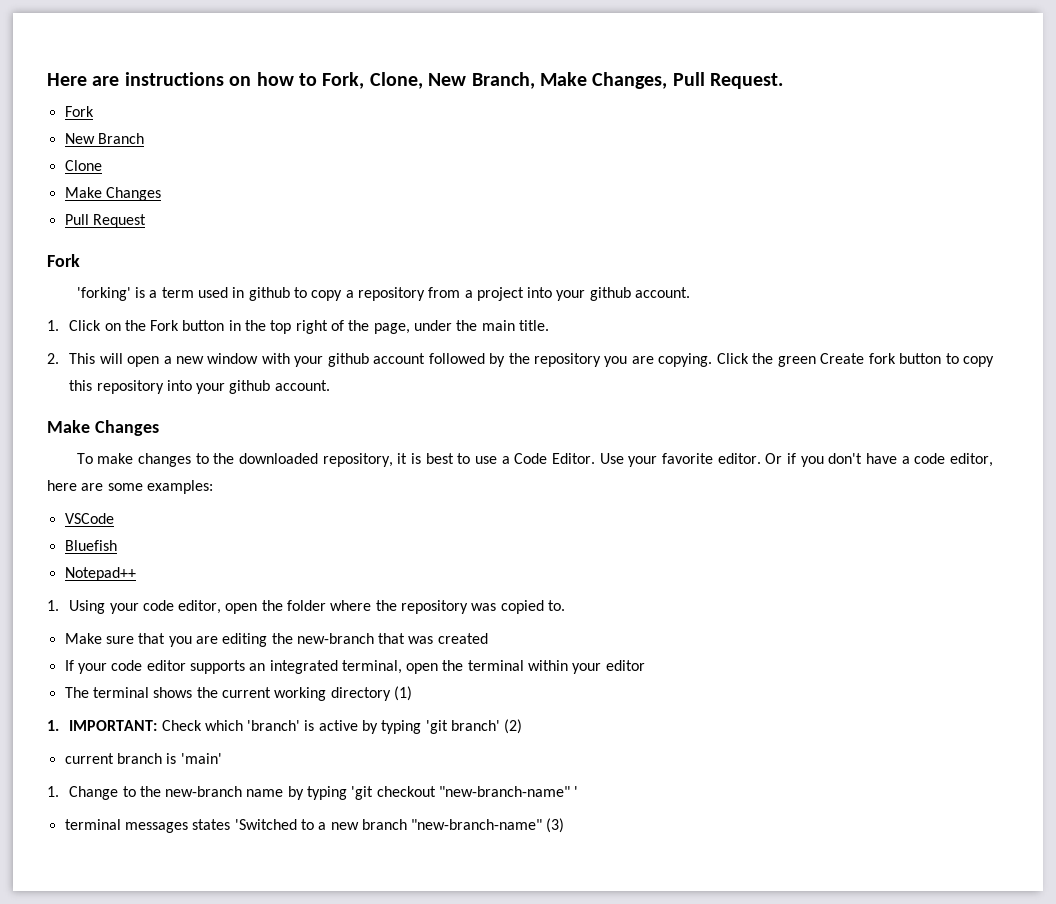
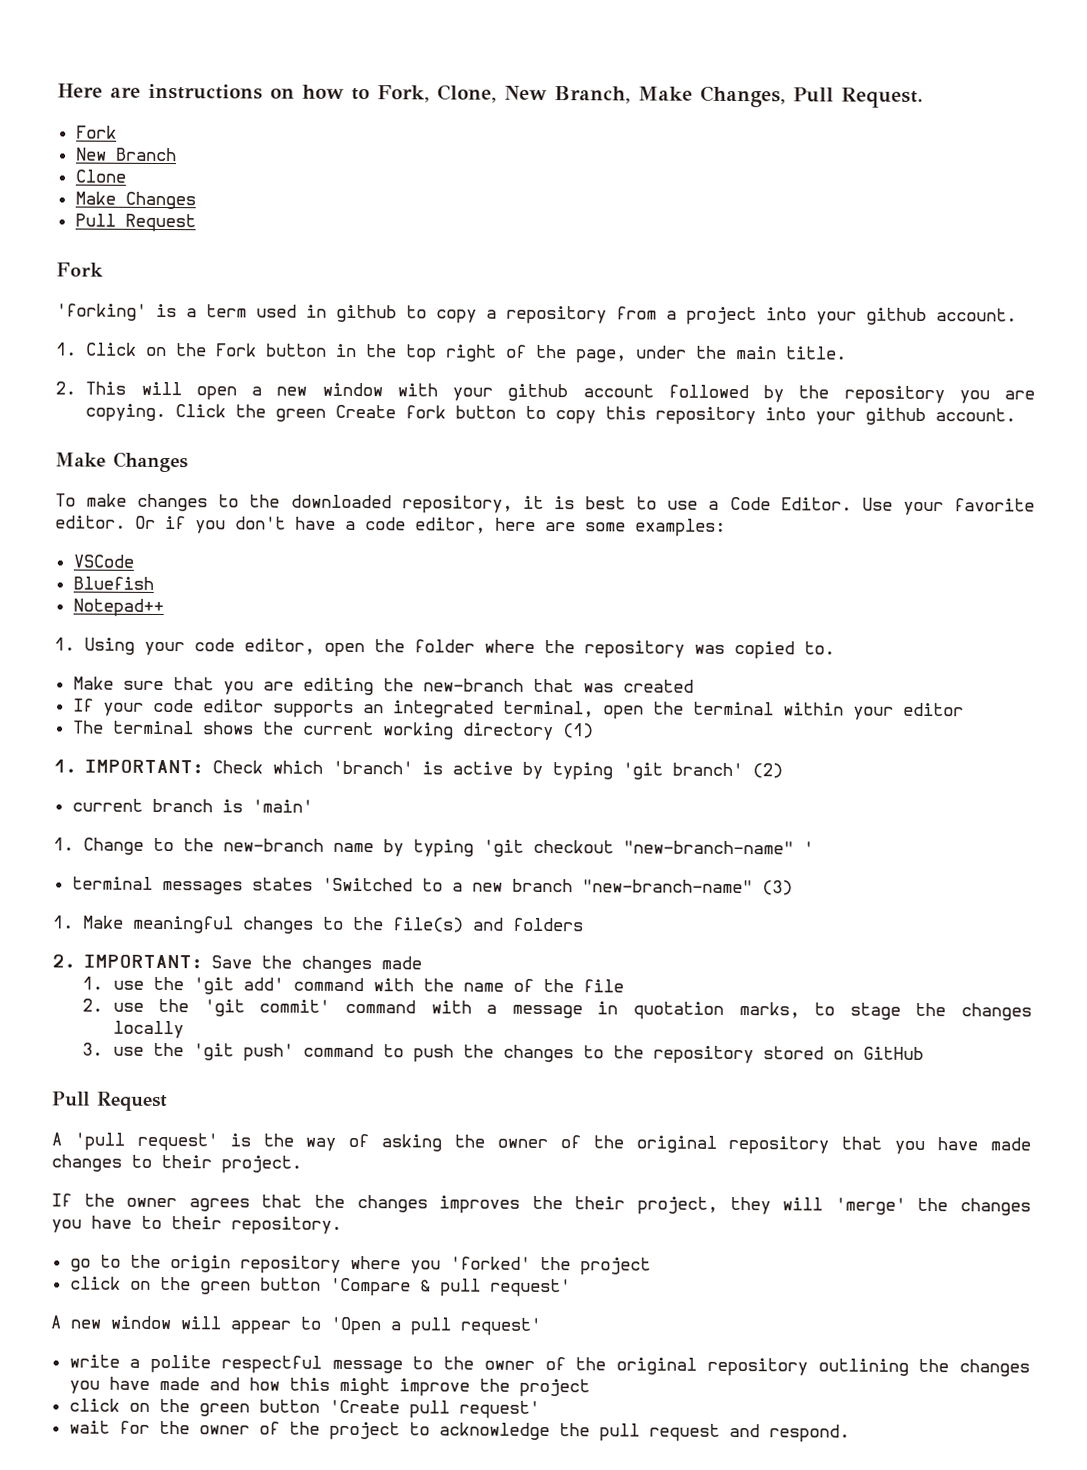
+ 1. Make meaningful changes to the file(s) and folders
+ 2. IMPORTANT: Save the changes made
+ 1. use the 'git add' command with the name of the file
+ 2. use the 'git commit' command with a message in quotation marks, to stage the changes locally
+ 3. use the 'git push' command to push the changes to the repository stored on GitHub
+ Pull Request
+ A 'pull request' is the way of asking the owner of the original repository that you have made changes to their project.
+ If the owner agrees that the changes improves the their project, they will 'merge' the changes you have to their repository.
+ go to the origin repository where you 'forked' the project
+ click on the green button 'Compare & pull request'
+ A new window will appear to 'Open a pull request'
+ write a polite respectful message to the owner of the original repository outlining the changes you have made and how this might improve the project
+ click on the green button 'Create pull request'
+ wait for the owner of the project to acknowledge the pull request and respond.

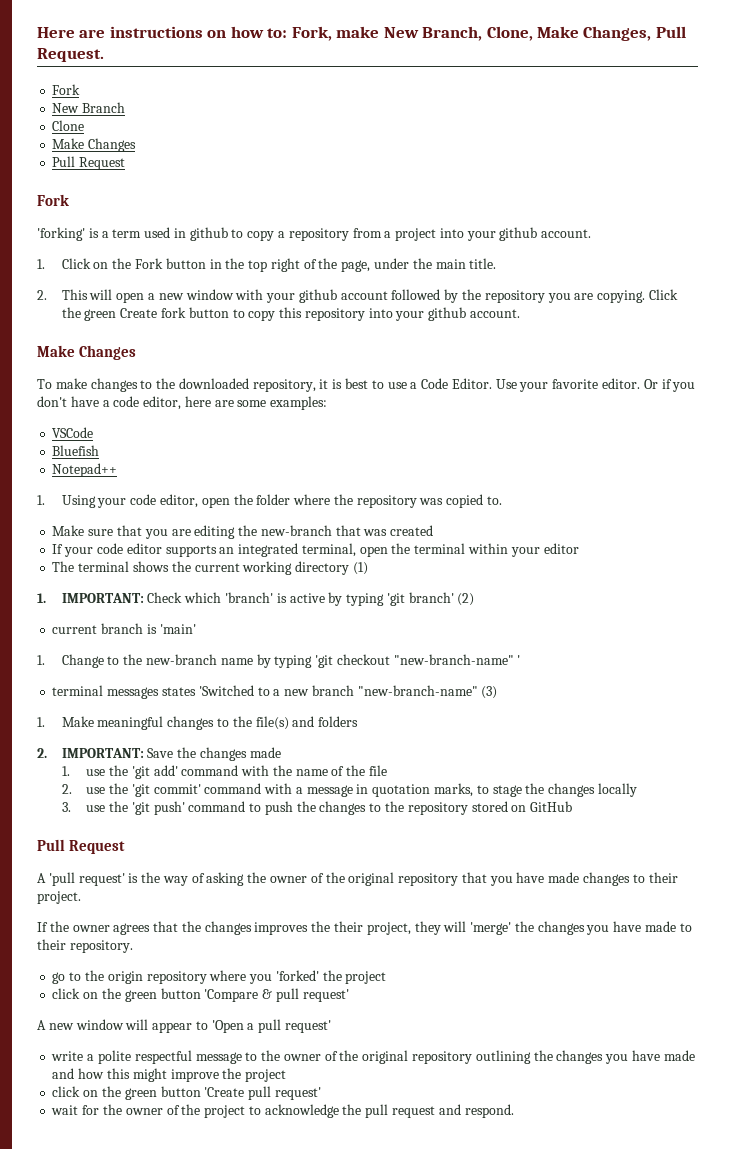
- Here are instructions on how to Fork, Clone, New Branch, Make Changes, Pull Request.
+ Here are instructions on how to: Fork, make New Branch, Clone, Make Changes, Pull Request.
- If the owner agrees that the changes improves the their project, they will 'merge' the changes you have to their repository.
+ If the owner agrees that the changes improves the their project, they will 'merge' the changes you have made to their repository.

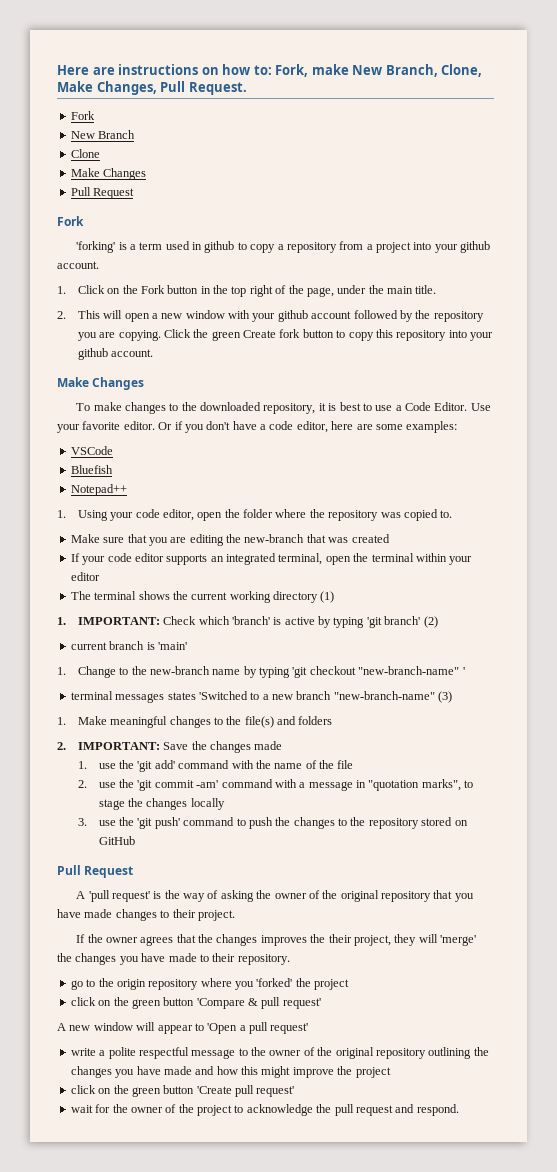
- 2. use the 'git commit' command with a message in quotation marks, to stage the changes locally
+ 2. use the 'git commit -am' command with a message in "quotation marks", to stage the changes locally

